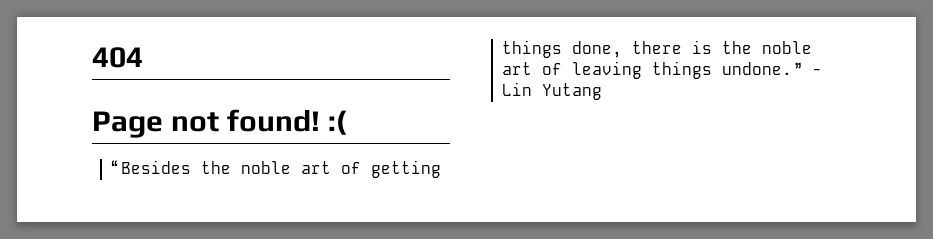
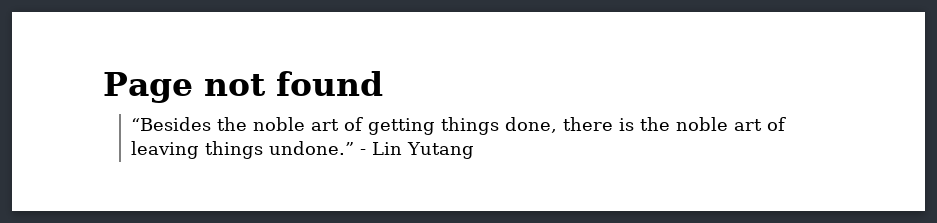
- 404
- Page not found! :(
+ Page not found

